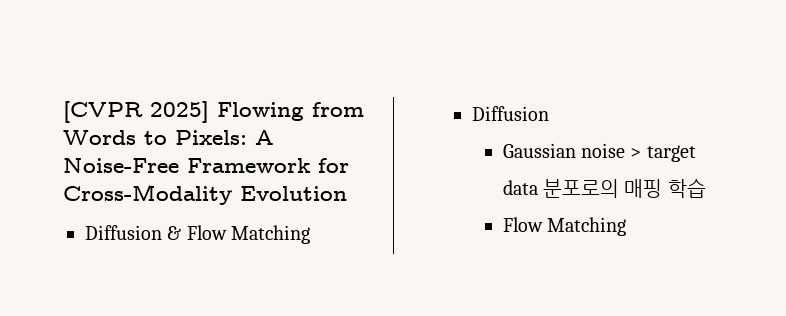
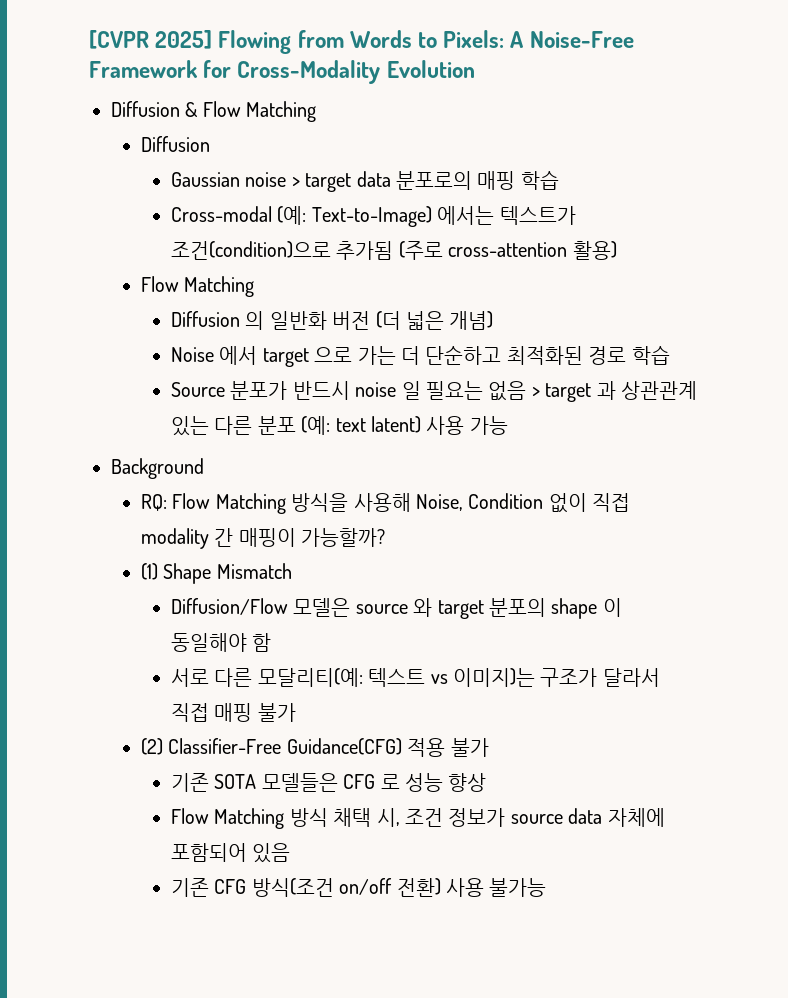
  Gaussian noise > target data 분포로의 매핑 학습
+ Cross-modal (예: Text-to-Image) 에서는 텍스트가 조건(condition)으로 추가됨 (주로 cross-attention 활용)
  Flow Matching
+ Diffusion 의 일반화 버전 (더 넓은 개념)
+ Noise 에서 target 으로 가는 더 단순하고 최적화된 경로 학습
+ Source 분포가 반드시 noise 일 필요는 없음 > target 과 상관관계 있는 다른 분포 (예: text latent) 사용 가능
+ Background
+ RQ: Flow Matching 방식을 사용해 Noise, Condition 없이 직접 modality 간 매핑이 가능할까?
+ (1) Shape Mismatch
+ Diffusion/Flow 모델은 source 와 target 분포의 shape 이 동일해야 함
+ 서로 다른 모달리티(예: 텍스트 vs 이미지)는 구조가 달라서 직접 매핑 불가
+ (2) Classifier-Free Guidance(CFG) 적용 불가
+ 기존 SOTA 모델들은 CFG 로 성능 향상
+ Flow Matching 방식 채택 시, 조건 정보가 source data 자체에 포함되어 있음
+ 기존 CFG 방식(조건 on/off 전환) 사용 불가능

